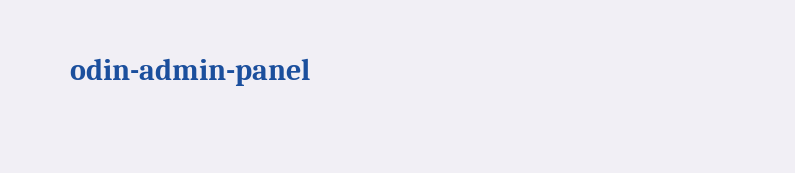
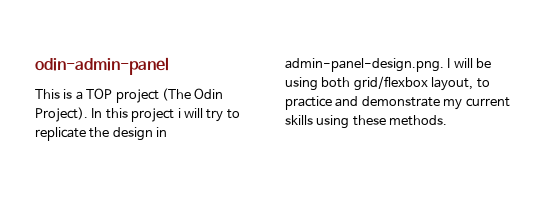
+ This is a TOP project (The Odin Project). In this project i will try to replicate the design in admin-panel-design.png. I will be using both grid/flexbox layout, to practice and demonstrate my current skills using these methods.

